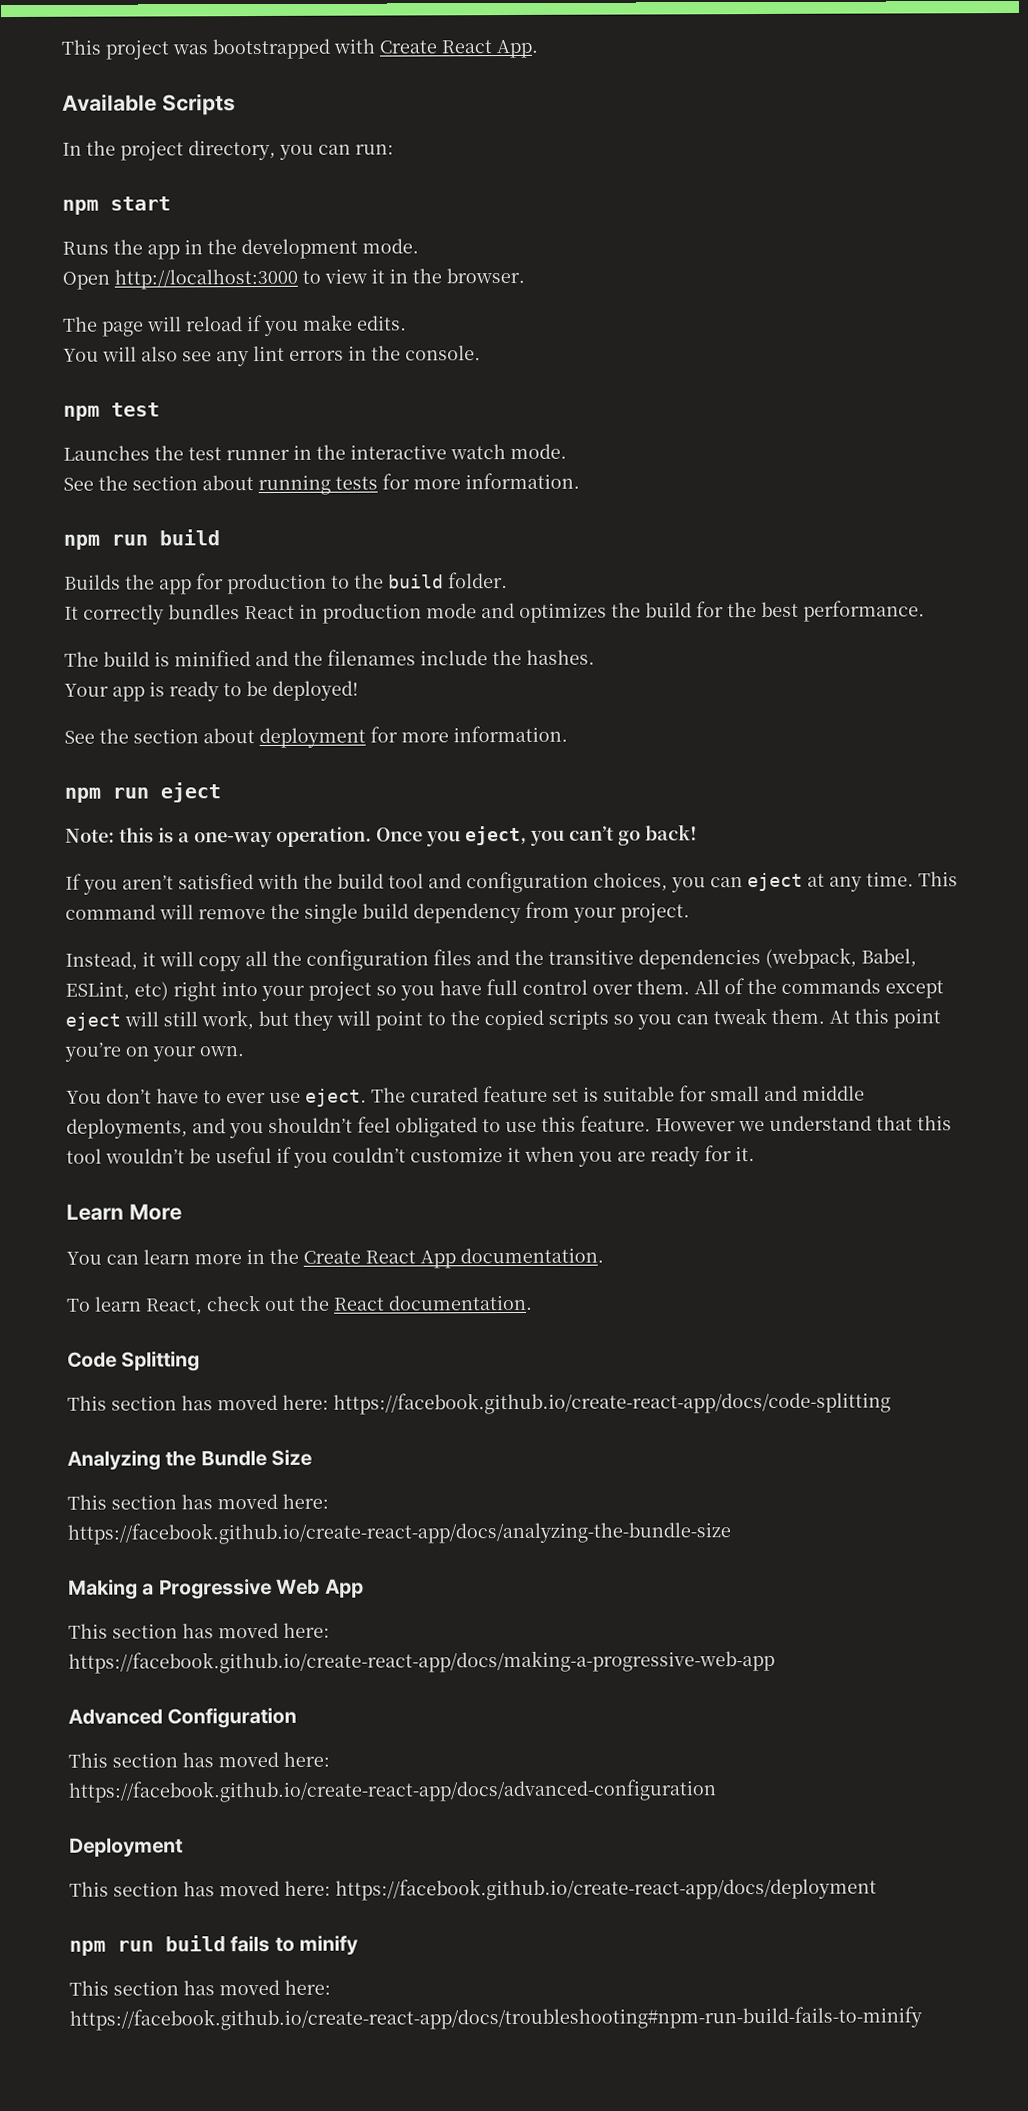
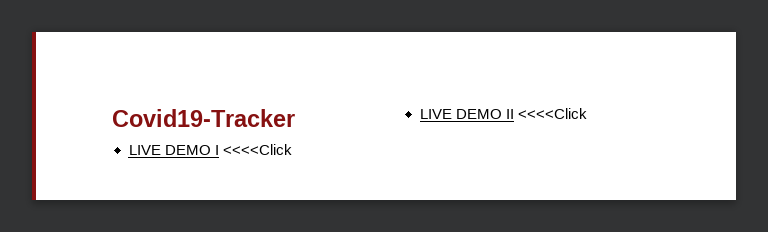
- This project was bootstrapped with Create React App.
- Available Scripts
- In the project directory, you can run:
- npm start
- Runs the app in the development mode.
- Open http://localhost:3000 to view it in the browser.
- The page will reload if you make edits.
- You will also see any lint errors in the console.
- npm test
- Launches the test runner in the interactive watch mode.
- See the section about running tests for more information.
- npm run build
- Builds the app for production to the build folder.
- It correctly bundles React in production mode and optimizes the build for the best performance.
- The build is minified and the filenames include the hashes.
- Your app is ready to be deployed!
- See the section about deployment for more information.
- npm run eject
- Note: this is a one-way operation. Once you eject, you can’t go back!
- If you aren’t satisfied with the build tool and configuration choices, you can eject at any time. This command will remove the single build dependency from your project.
- Instead, it will copy all the configuration files and the transitive dependencies (webpack, Babel, ESLint, etc) right into your project so you have full control over them. All of the commands except eject will still work, but they will point to the copied scripts so you can tweak them. At this point you’re on your own.
- You don’t have to ever use eject. The curated feature set is suitable for small and middle deployments, and you shouldn’t feel obligated to use this feature. However we understand that this tool wouldn’t be useful if you couldn’t customize it when you are ready for it.
- Learn More
- You can learn more in the Create React App documentation.
- To learn React, check out the React documentation.
- Code Splitting
- This section has moved here: https://facebook.github.io/create-react-app/docs/code-splitting
- Analyzing the Bundle Size
- This section has moved here: https://facebook.github.io/create-react-app/docs/analyzing-the-bundle-size
- Making a Progressive Web App
- This section has moved here: https://facebook.github.io/create-react-app/docs/making-a-progressive-web-app
- Advanced Configuration
- This section has moved here: https://facebook.github.io/create-react-app/docs/advanced-configuration
- Deployment
- This section has moved here: https://facebook.github.io/create-react-app/docs/deployment
- npm run build fails to minify
- This section has moved here: https://facebook.github.io/create-react-app/docs/troubleshooting#npm-run-build-fails-to-minify
+ Covid19-Tracker
+ LIVE DEMO I <<<<Click
+ LIVE DEMO II <<<<Click

